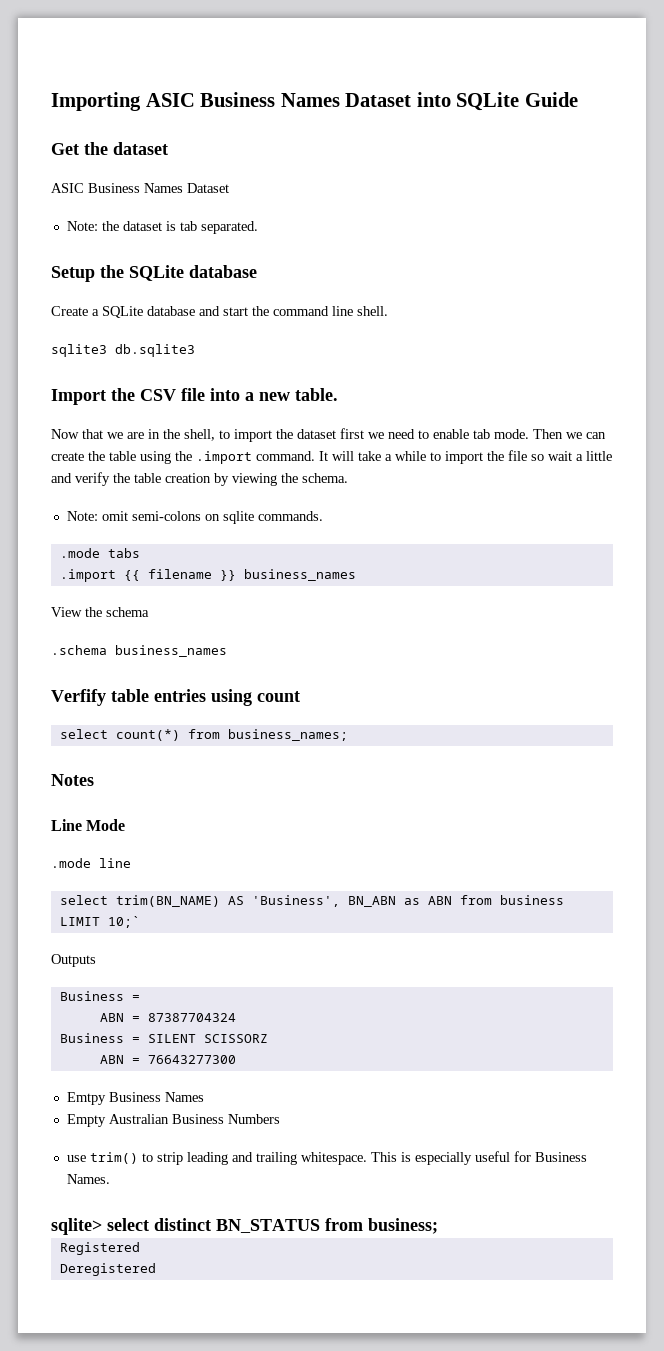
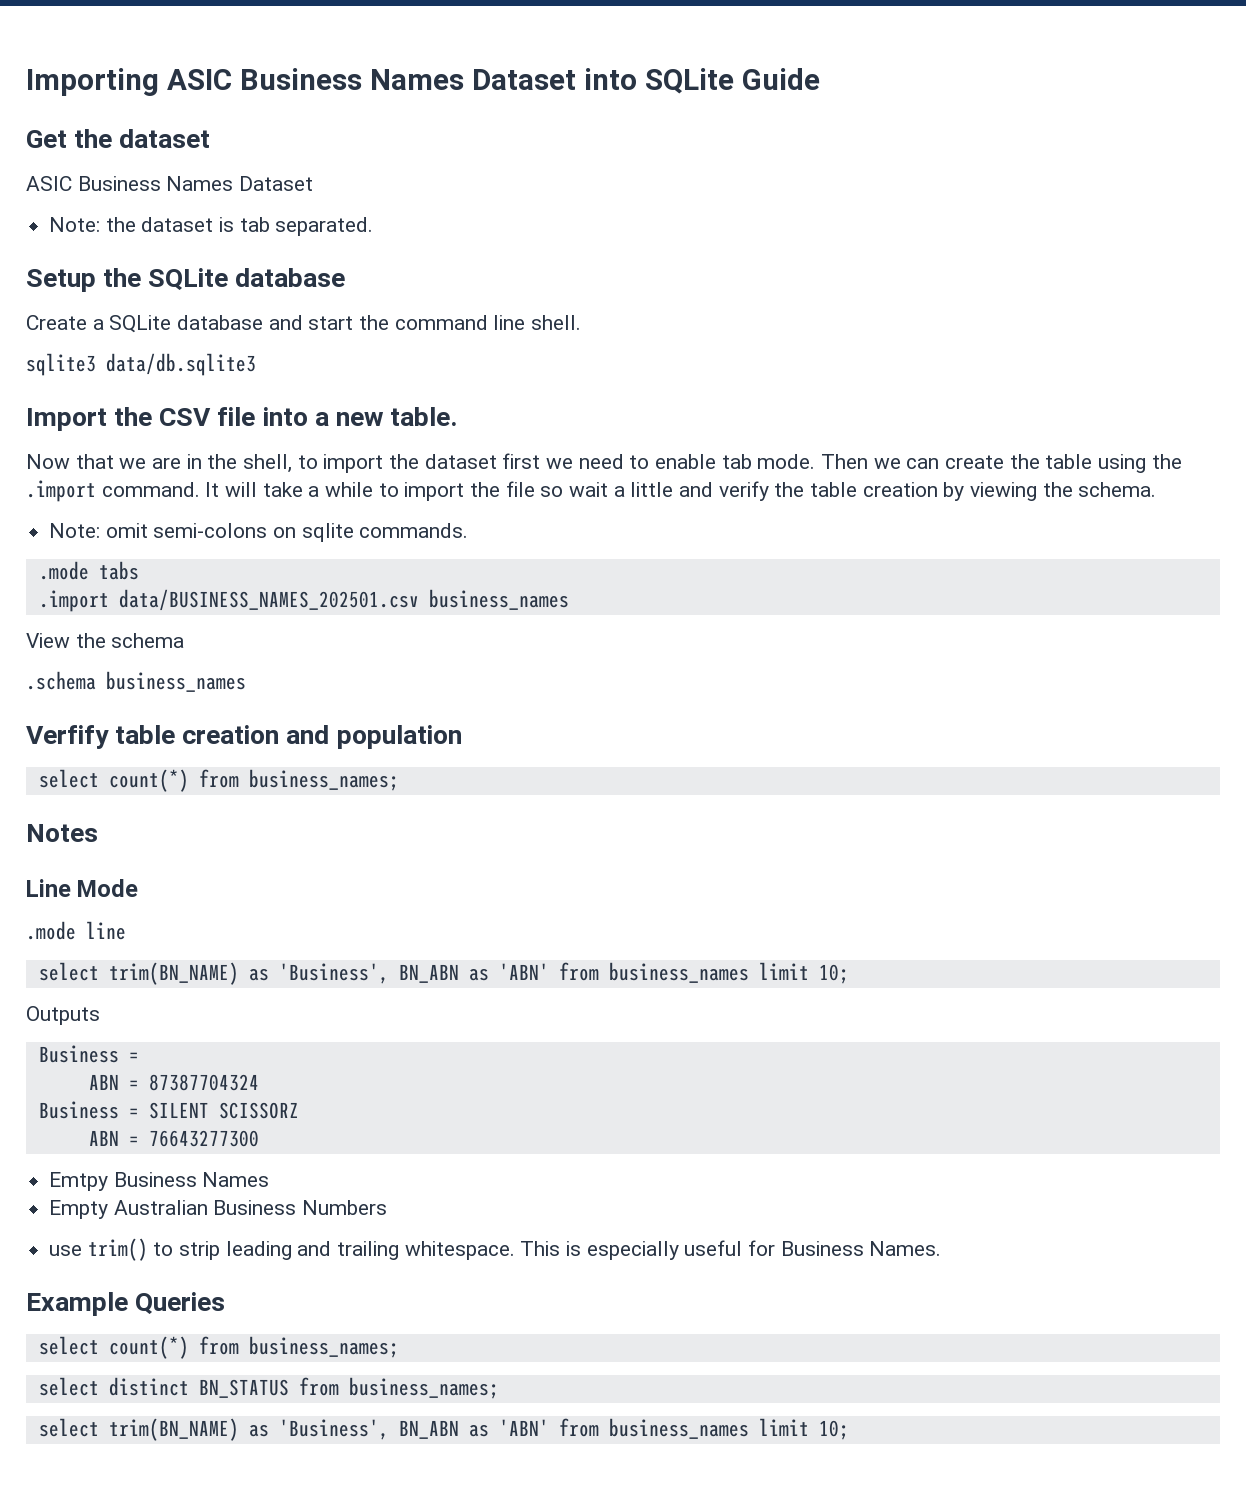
- sqlite3 db.sqlite3
+ sqlite3 data/db.sqlite3
- .import {{ filename }} business_names
+ .import data/BUSINESS_NAMES_202501.csv business_names
- Verfify table entries using count
+ Verfify table creation and population
  .mode line
- select trim(BN_NAME) AS 'Business', BN_ABN as ABN from business LIMIT 10;`
+ select trim(BN_NAME) as 'Business', BN_ABN as 'ABN' from business_names limit 10;
- sqlite> select distinct BN_STATUS from business;
- Registered
- Deregistered
+ Example Queries
+ select count(*) from business_names;
+ select distinct BN_STATUS from business_names;
+ select trim(BN_NAME) as 'Business', BN_ABN as 'ABN' from business_names limit 10;

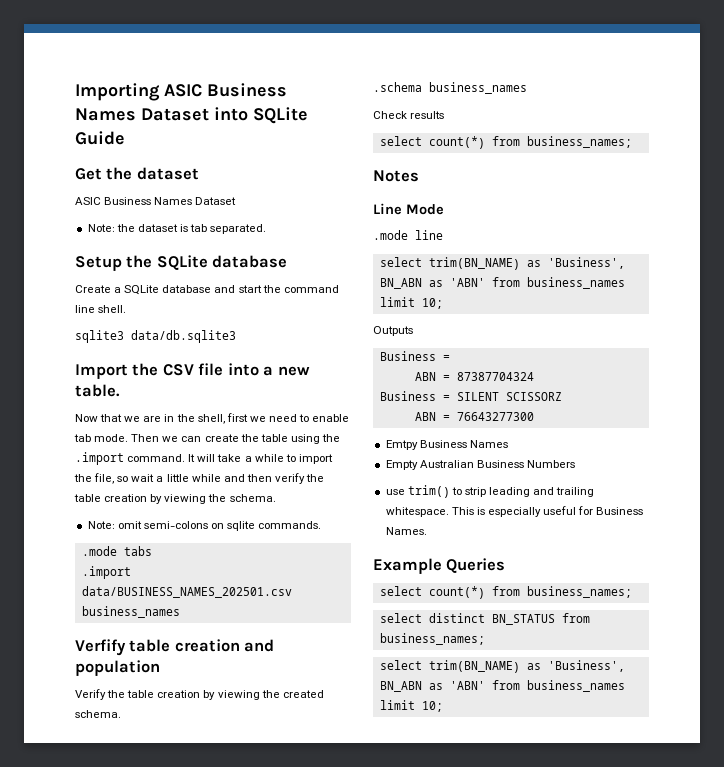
- Now that we are in the shell, to import the dataset first we need to enable tab mode.
+ Now that we are in the shell, first we need to enable tab mode.
- It will take a while to import the file so wait a little and verify the table creation by viewing the schema.
+ It will take a while to import the file, so wait a little while and then verify the table creation by viewing the schema.
- View the schema
- .schema business_names
+ Verify the table creation by viewing the created schema.
+ .schema business_names
+ Check results

